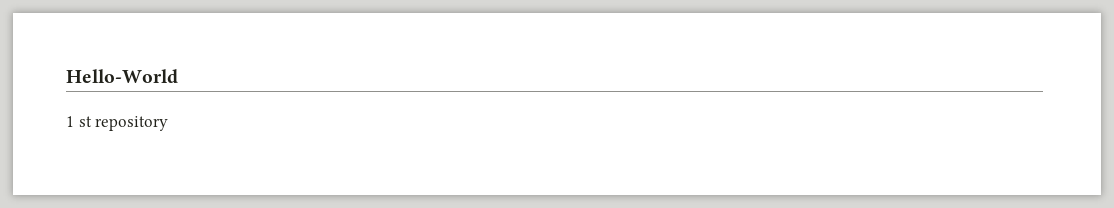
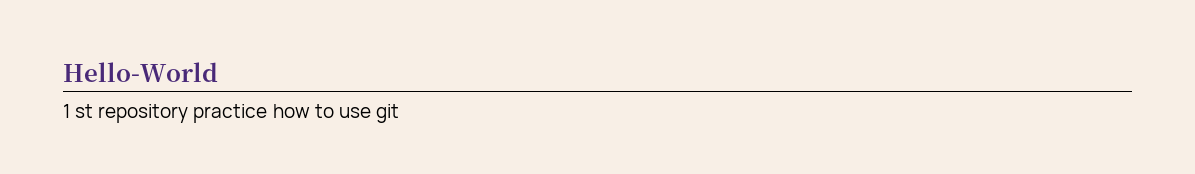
- 1 st repository
+ 1 st repository practice how to use git

